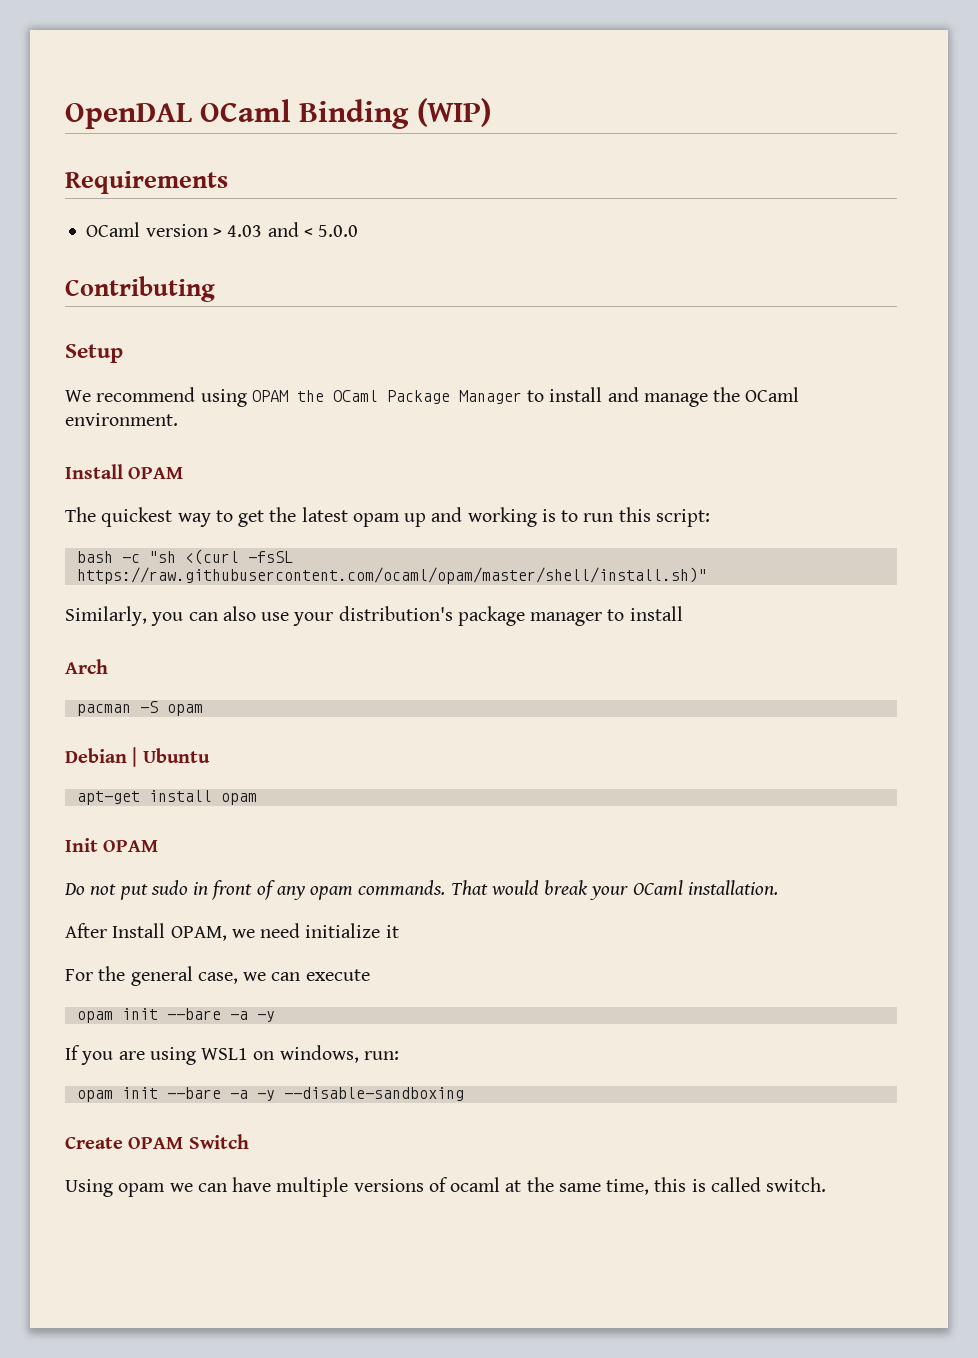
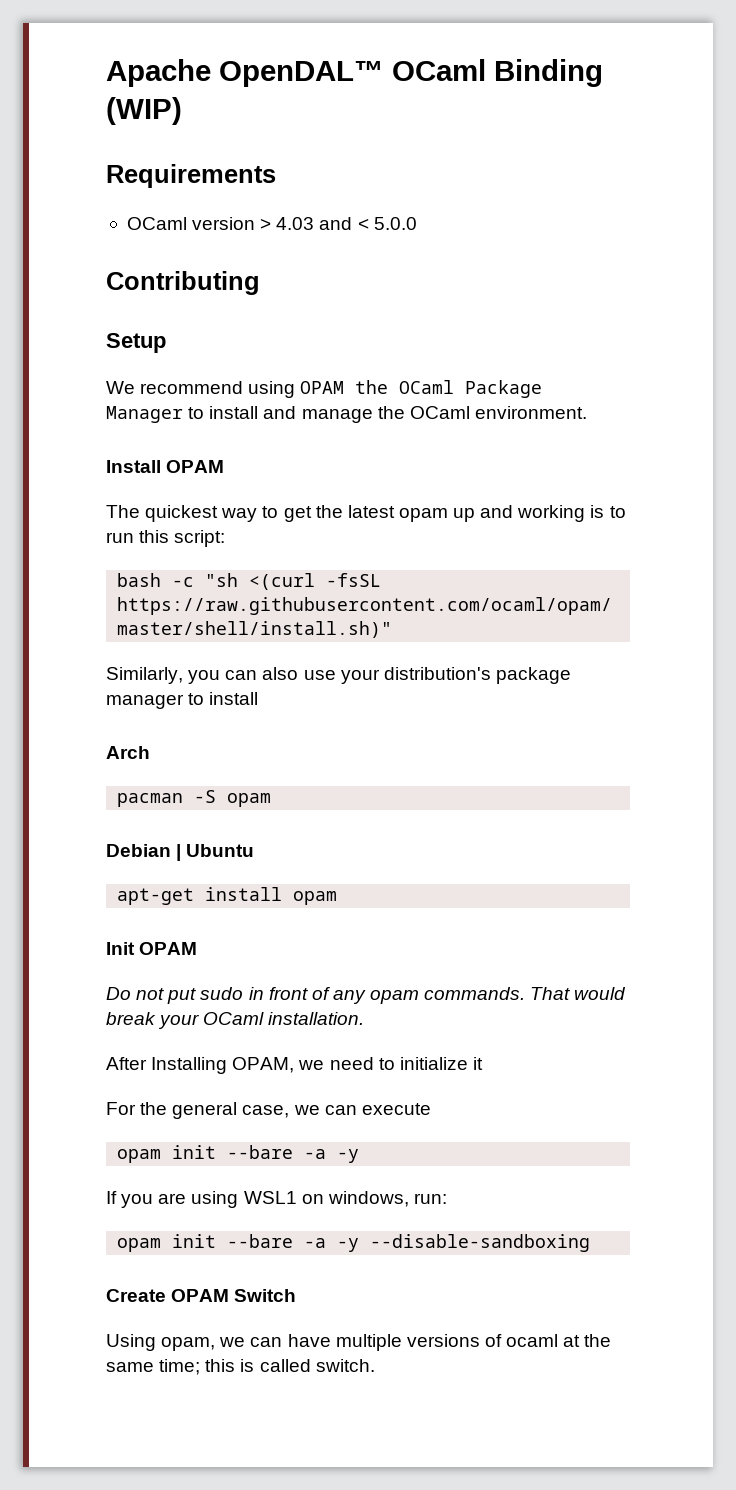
- OpenDAL OCaml Binding (WIP)
+ Apache OpenDAL™ OCaml Binding (WIP)
- After Install OPAM, we need initialize it
+ After Installing OPAM, we need to initialize it
- Using opam we can have multiple versions of ocaml at the same time, this is called switch.
+ Using opam, we can have multiple versions of ocaml at the same time; this is called switch.

